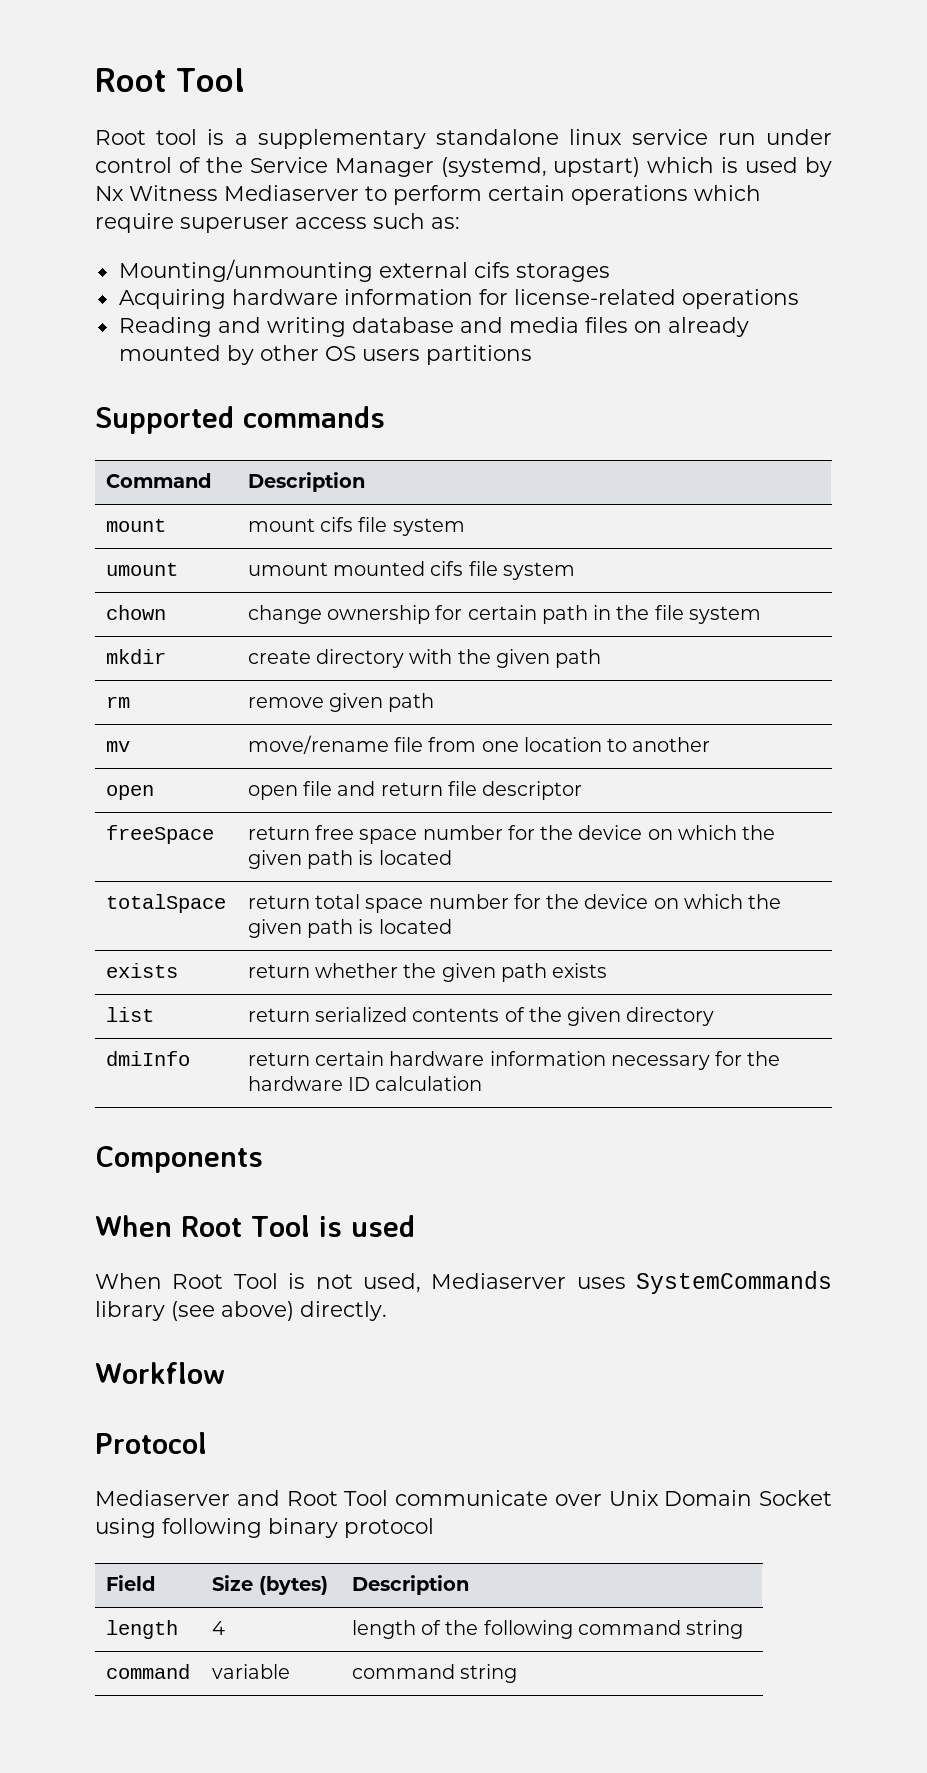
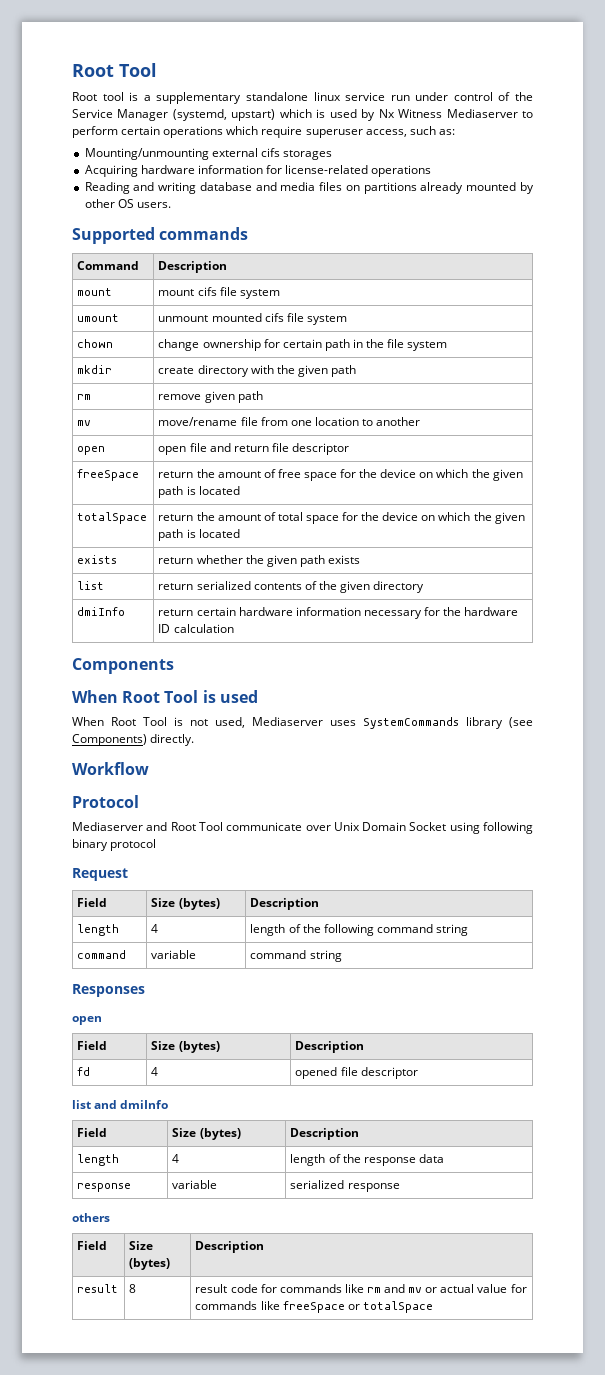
- Root tool is a supplementary standalone linux service run under control of the Service Manager (systemd, upstart) which is used by Nx Witness Mediaserver to perform certain operations which require superuser access such as:
+ Root tool is a supplementary standalone linux service run under control of the Service Manager (systemd, upstart) which is used by Nx Witness Mediaserver to perform certain operations which require superuser access, such as:
- Reading and writing database and media files on already mounted by other OS users partitions
+ Reading and writing database and media files on partitions already mounted by other OS users.
- umount | umount mounted cifs file system
+ umount | unmount mounted cifs file system
- freeSpace | return free space number for the device on which the given path is located
+ freeSpace | return the amount of free space for the device on which the given path is located
- totalSpace | return total space number for the device on which the given path is located
+ totalSpace | return the amount of total space for the device on which the given path is located
- When Root Tool is not used, Mediaserver uses SystemCommands library (see above) directly.
+ When Root Tool is not used, Mediaserver uses SystemCommands library (see Components) directly.
+ Request
+ Responses
+ open
+ Field | Size (bytes) | Description
+ fd | 4 | opened file descriptor
+ list and dmiInfo
+ Field | Size (bytes) | Description
+ length | 4 | length of the response data
+ response | variable | serialized response
+ others
+ Field | Size (bytes) | Description
+ result | 8 | result code for commands like rm and mv or actual value for commands like freeSpace or totalSpace

